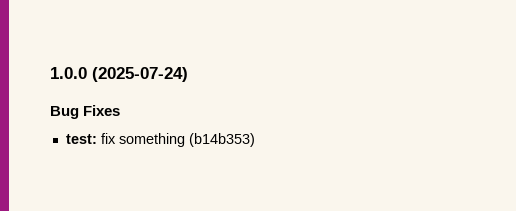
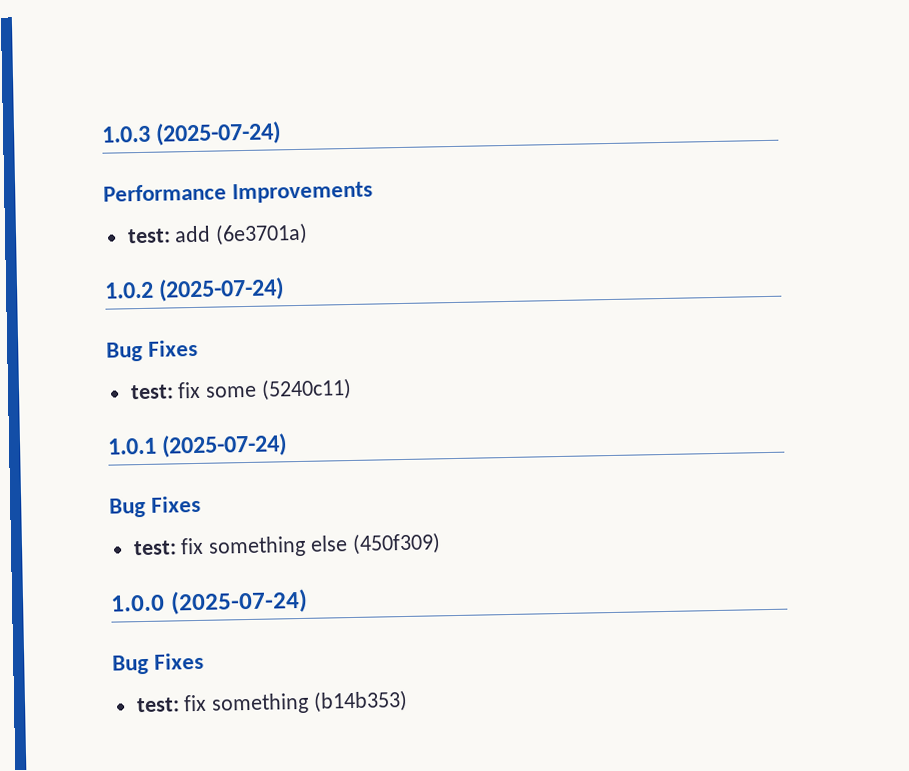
+ 1.0.3 (2025-07-24)
+ Performance Improvements
+ test: add (6e3701a)
+ 1.0.2 (2025-07-24)
+ Bug Fixes
+ test: fix some (5240c11)
+ 1.0.1 (2025-07-24)
+ Bug Fixes
+ test: fix something else (450f309)

